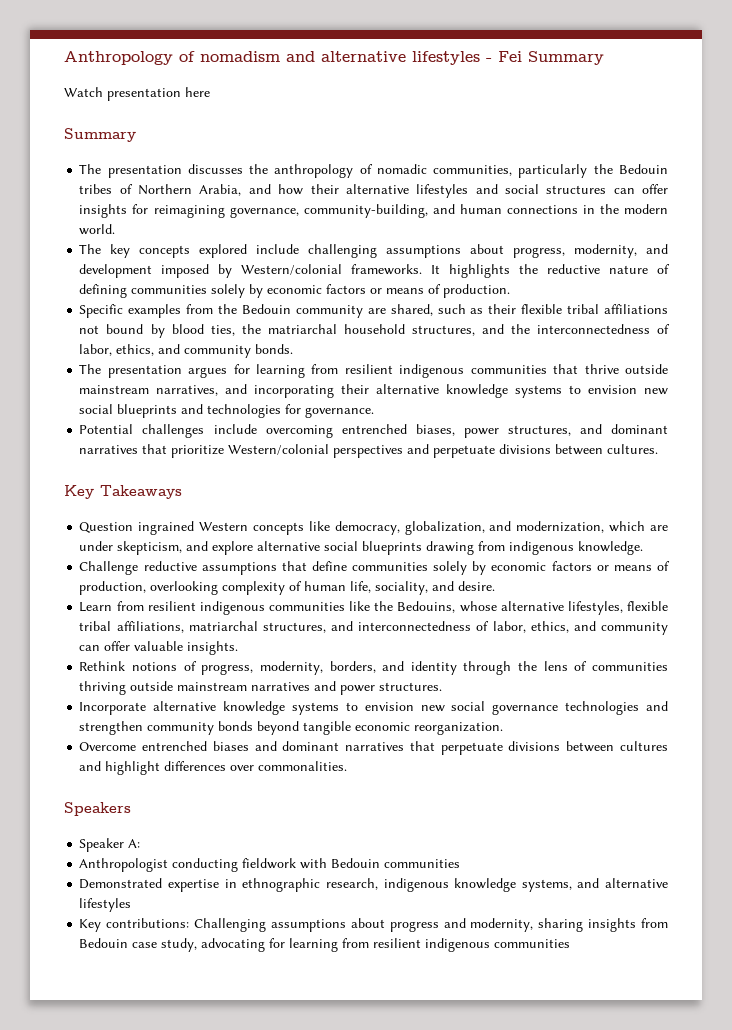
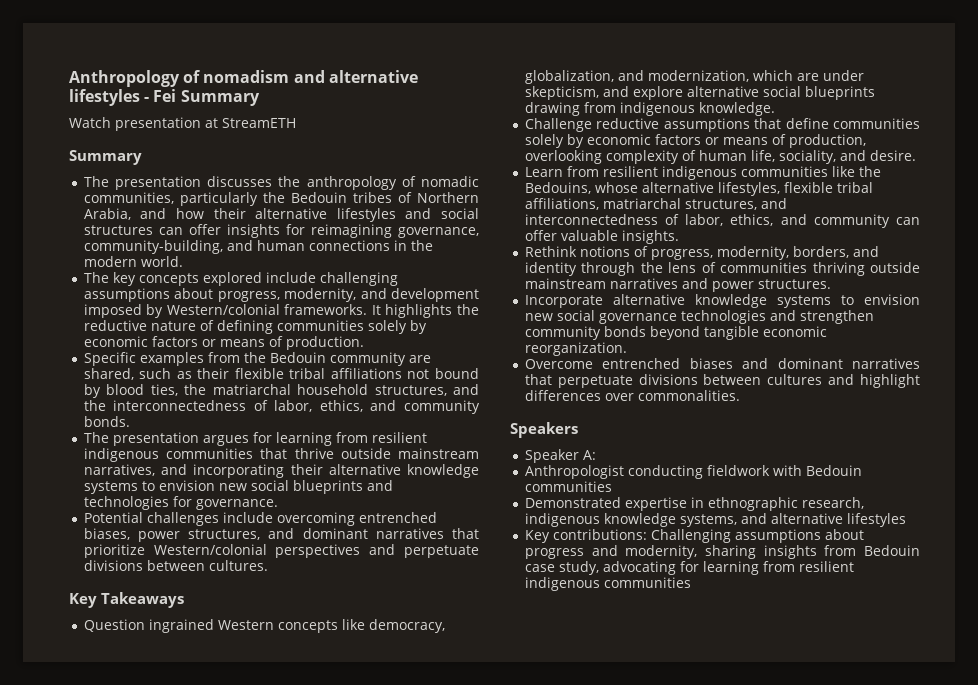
- Watch presentation here
+ Watch presentation at StreamETH

